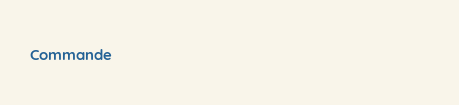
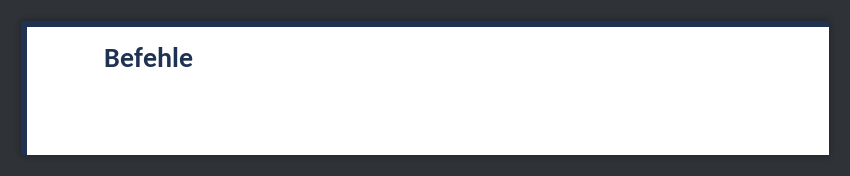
- Commande
+ Befehle

